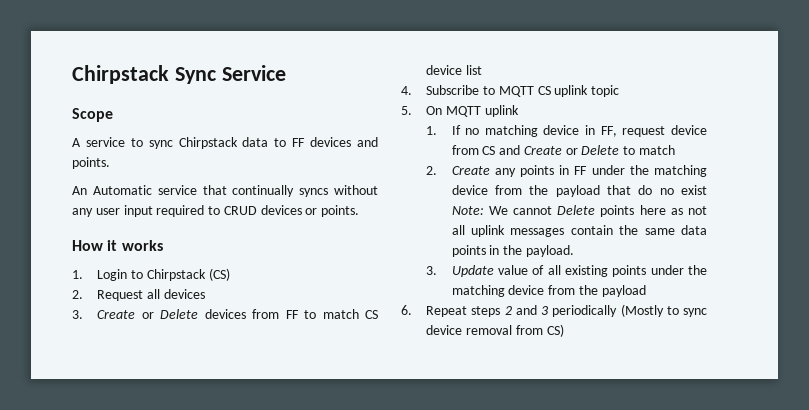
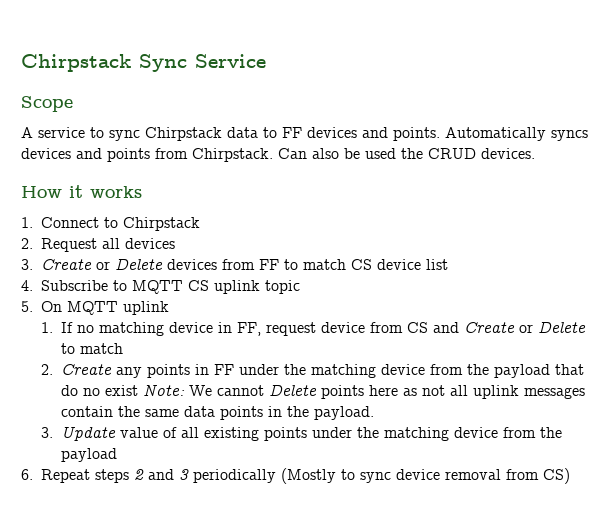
- A service to sync Chirpstack data to FF devices and points.
- An Automatic service that continually syncs without any user input required to CRUD devices or points.
+ A service to sync Chirpstack data to FF devices and points. Automatically syncs devices and points from Chirpstack. Can also be used the CRUD devices.
- 1. Login to Chirpstack (CS)
+ 1. Connect to Chirpstack

